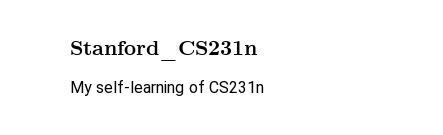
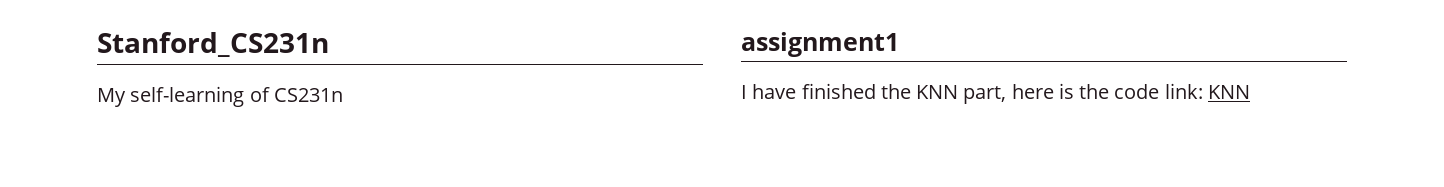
+ assignment1
+ I have finished the KNN part, here is the code link: KNN

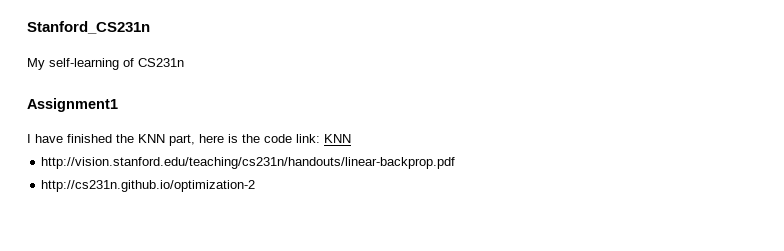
- assignment1
+ Assignment1
+ http://vision.stanford.edu/teaching/cs231n/handouts/linear-backprop.pdf
+ http://cs231n.github.io/optimization-2

